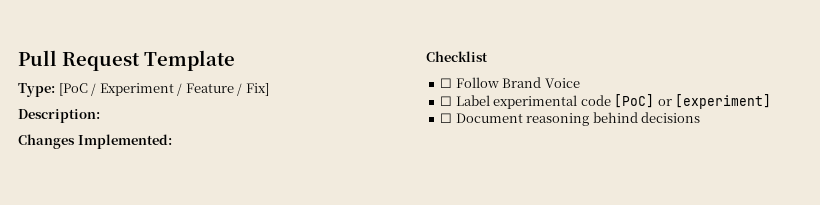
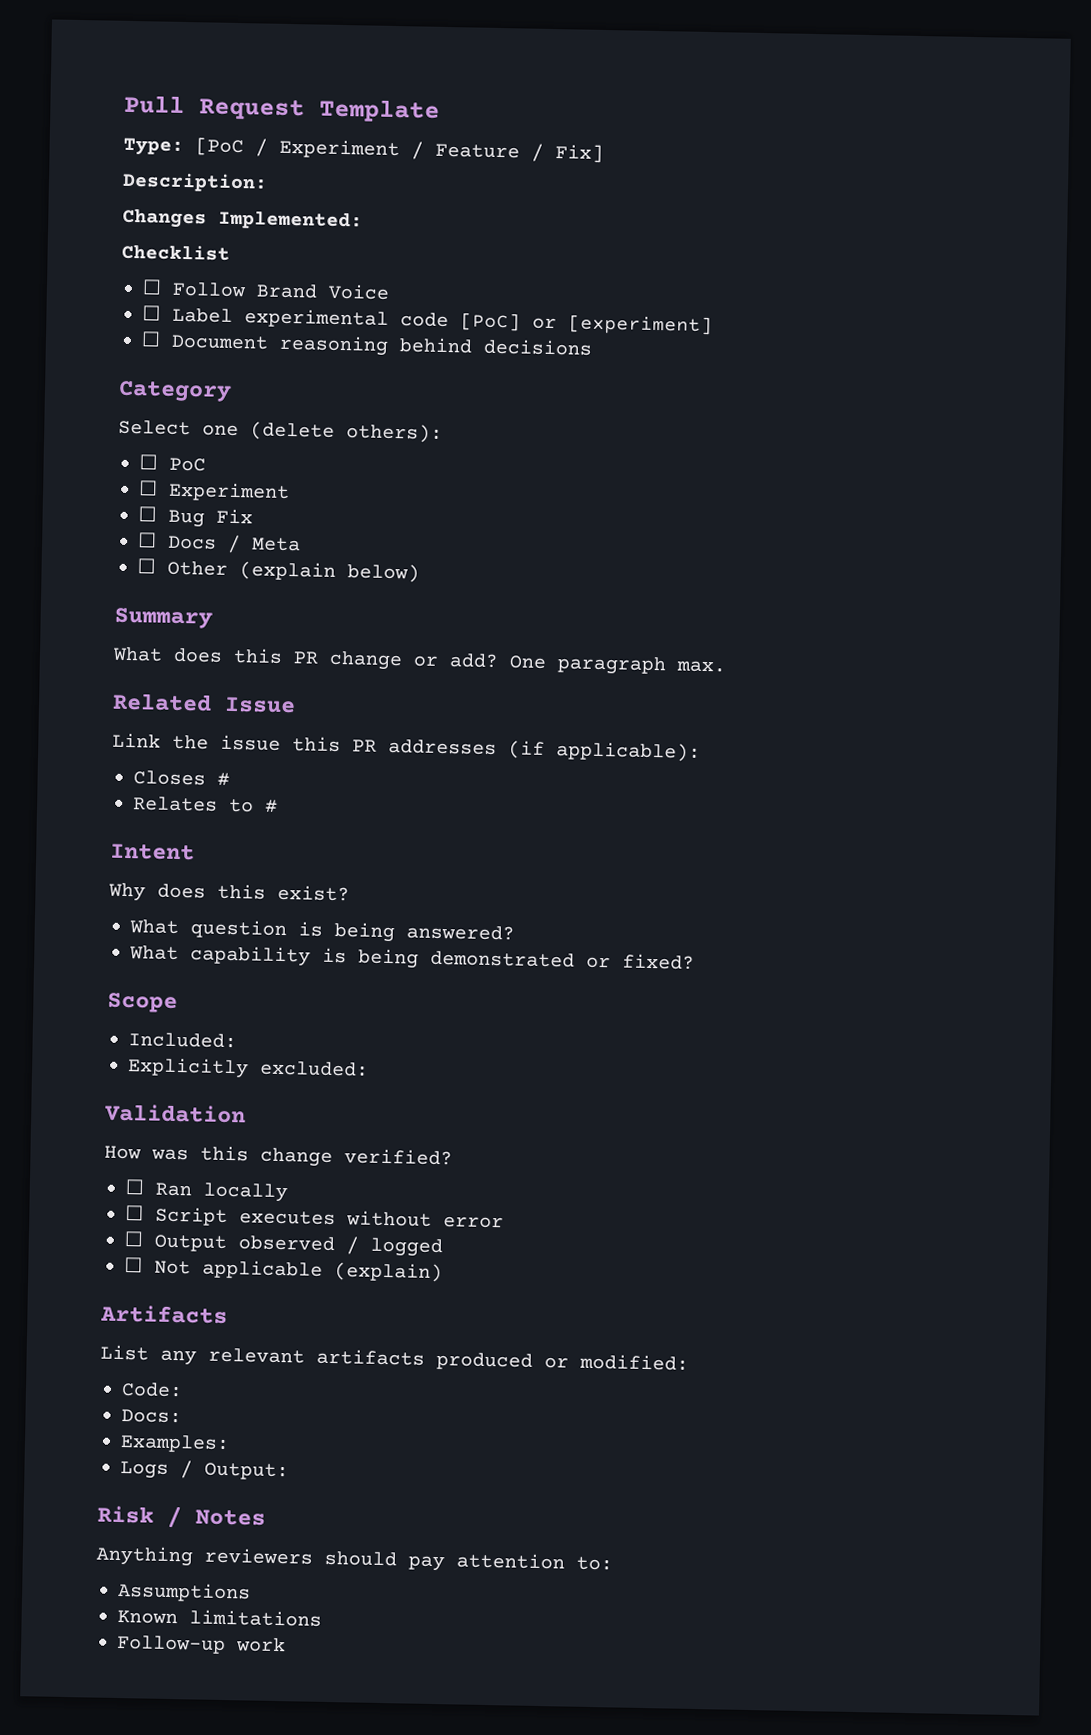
+ Category
+ Select one (delete others):
+ ☐ PoC
+ ☐ Experiment
+ ☐ Bug Fix
+ ☐ Docs / Meta
+ ☐ Other (explain below)
+ Summary
+ What does this PR change or add? One paragraph max.
+ Related Issue
+ Link the issue this PR addresses (if applicable):
+ Closes #
+ Relates to #
+ Intent
+ Why does this exist?
+ What question is being answered?
+ What capability is being demonstrated or fixed?
+ Scope
+ Included:
+ Explicitly excluded:
+ Validation
+ How was this change verified?
+ ☐ Ran locally
+ ☐ Script executes without error
+ ☐ Output observed / logged
+ ☐ Not applicable (explain)
+ Artifacts
+ List any relevant artifacts produced or modified:
+ Code:
+ Docs:
+ Examples:
+ Logs / Output:
+ Risk / Notes
+ Anything reviewers should pay attention to:
+ Assumptions
+ Known limitations
+ Follow-up work

